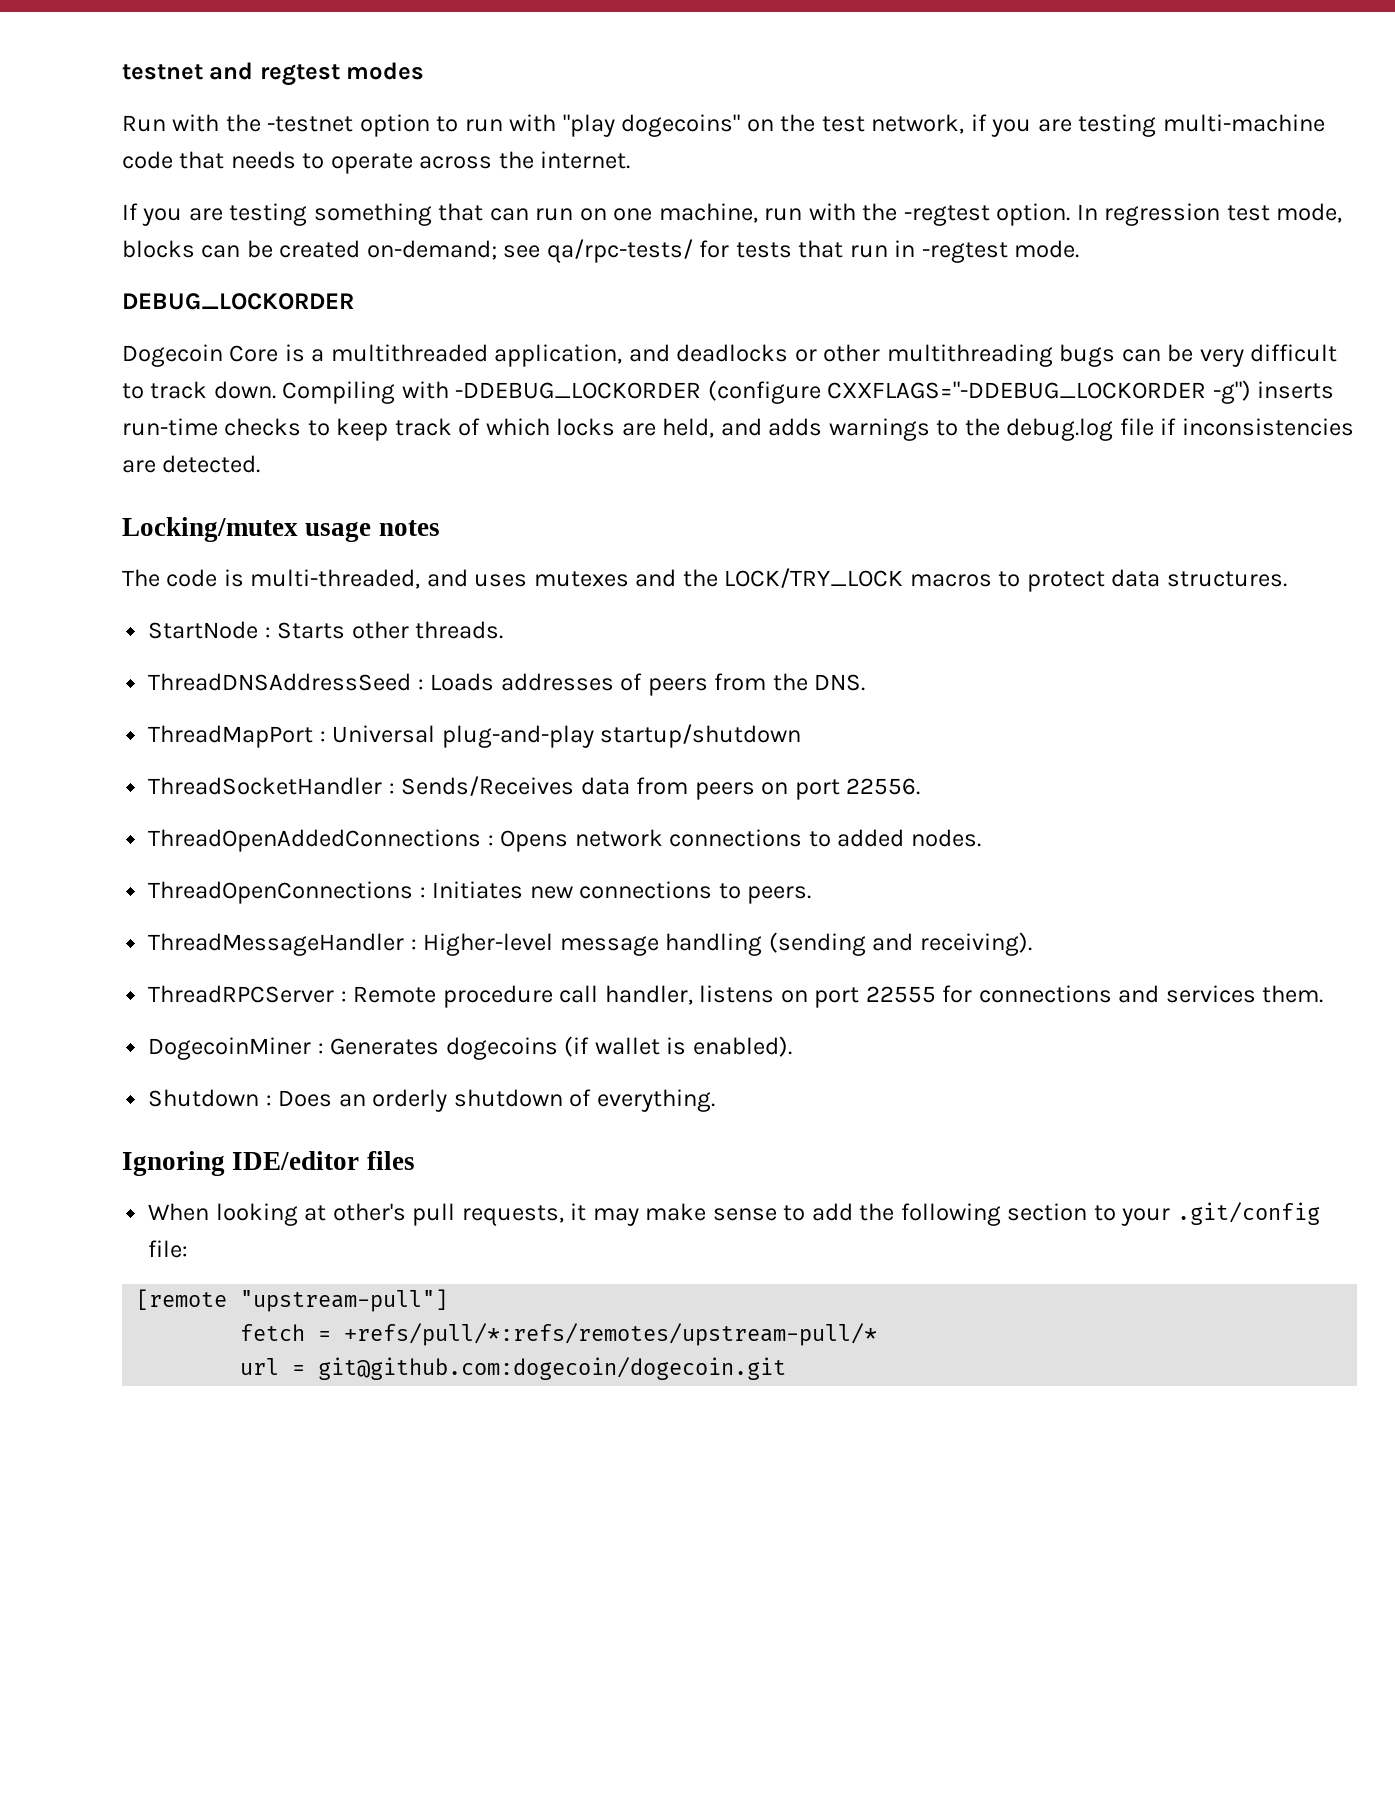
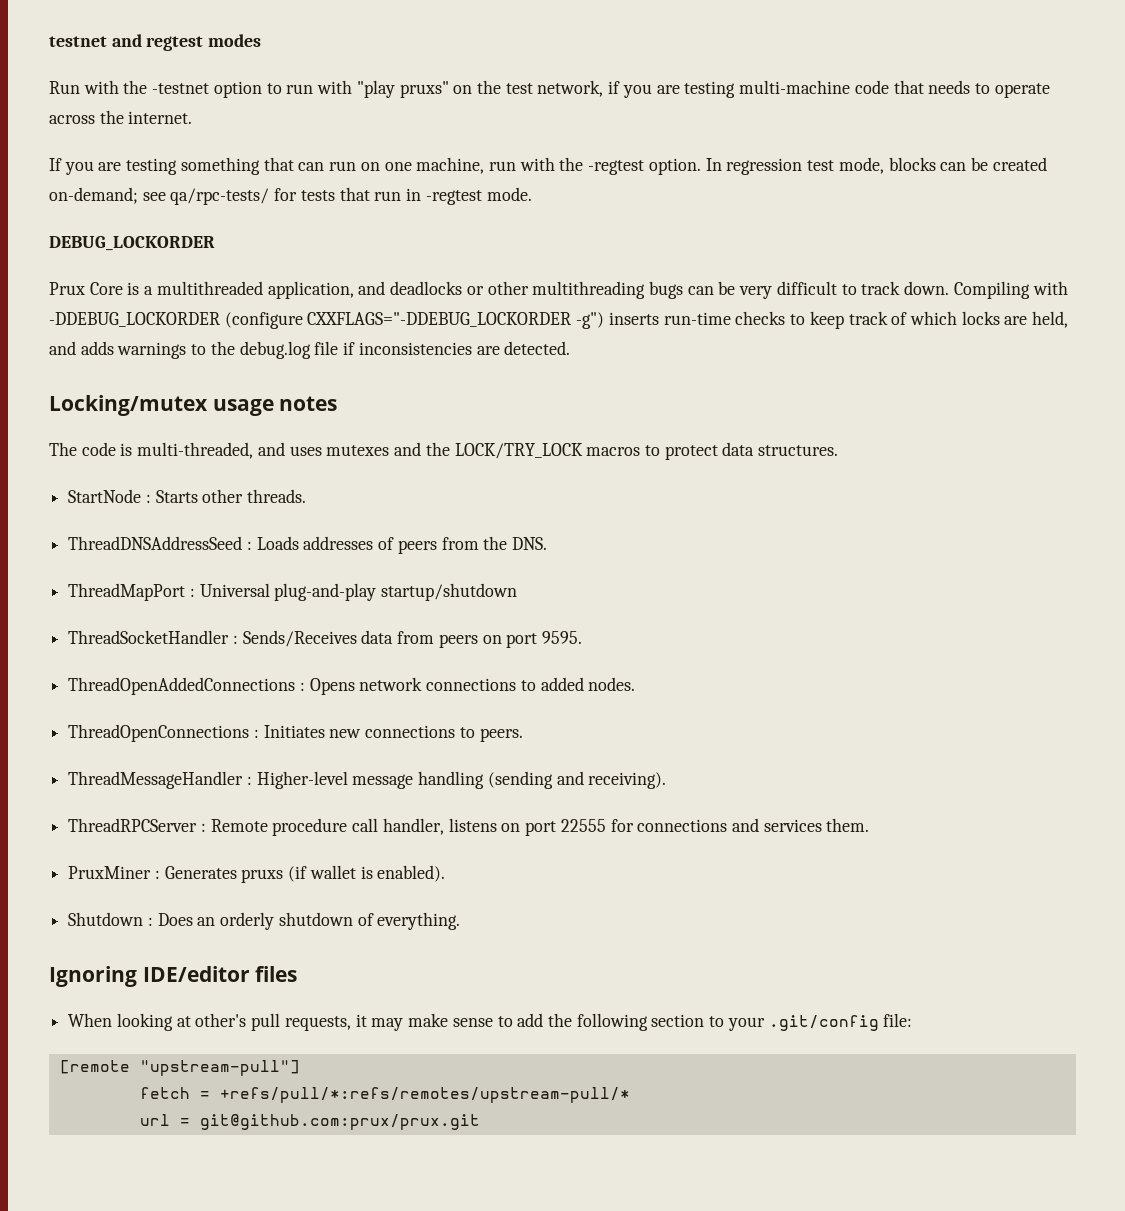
- Run with the -testnet option to run with "play dogecoins" on the test network, if you are testing multi-machine code that needs to operate across the internet.
+ Run with the -testnet option to run with "play pruxs" on the test network, if you are testing multi-machine code that needs to operate across the internet.
- Dogecoin Core is a multithreaded application, and deadlocks or other multithreading bugs can be very difficult to track down.
+ Prux Core is a multithreaded application, and deadlocks or other multithreading bugs can be very difficult to track down.
- ThreadSocketHandler : Sends/Receives data from peers on port 22556.
+ ThreadSocketHandler : Sends/Receives data from peers on port 9595.
- DogecoinMiner : Generates dogecoins (if wallet is enabled).
+ PruxMiner : Generates pruxs (if wallet is enabled).
- url = git@github.com:dogecoin/dogecoin.git
+ url = git@github.com:prux/prux.git

